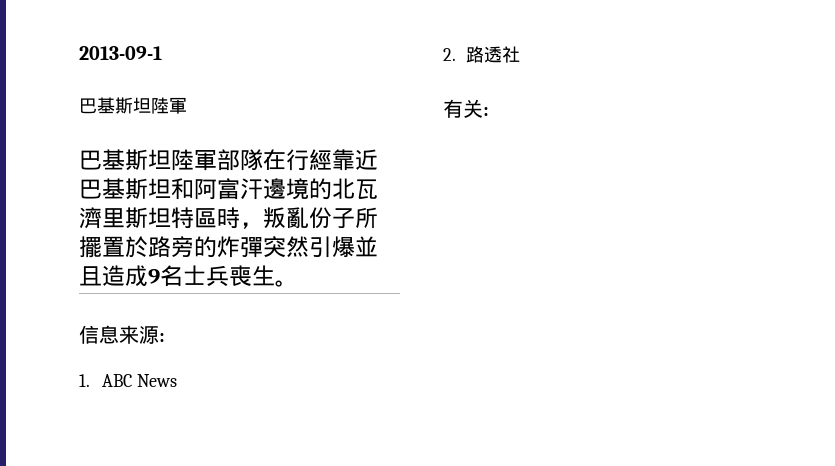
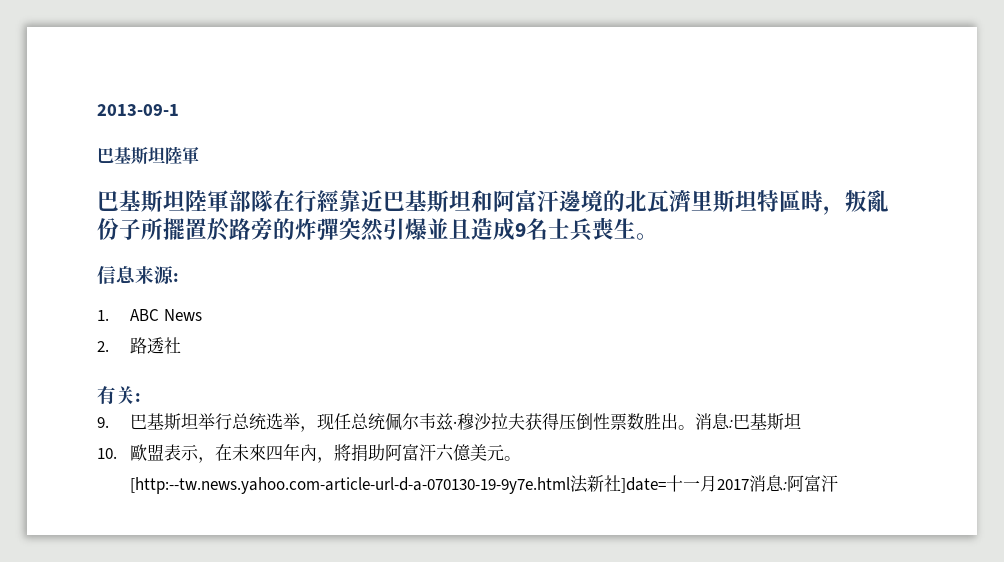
+ 9.巴基斯坦举行总统选举，现任总统佩尔韦兹·穆沙拉夫获得压倒性票数胜出。消息:巴基斯坦
+ 10.歐盟表示，在未來四年內，將捐助阿富汗六億美元。[http:--tw.news.yahoo.com-article-url-d-a-070130-19-9y7e.html法新社]date=十一月2017消息:阿富汗

